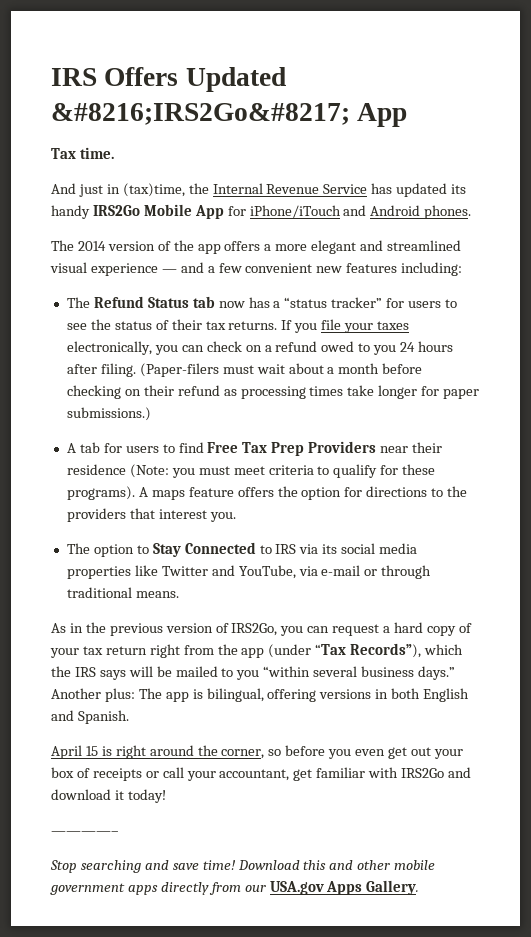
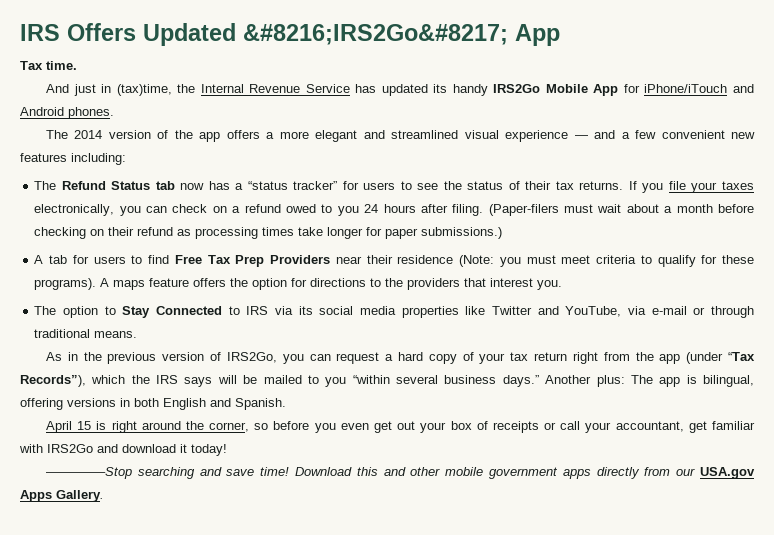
- ————–
- Stop searching and save time!
+ ————–Stop searching and save time!

